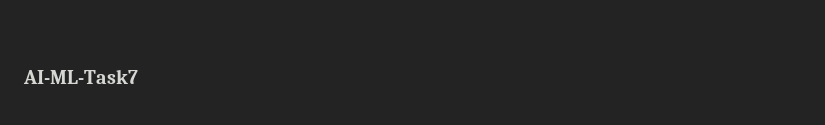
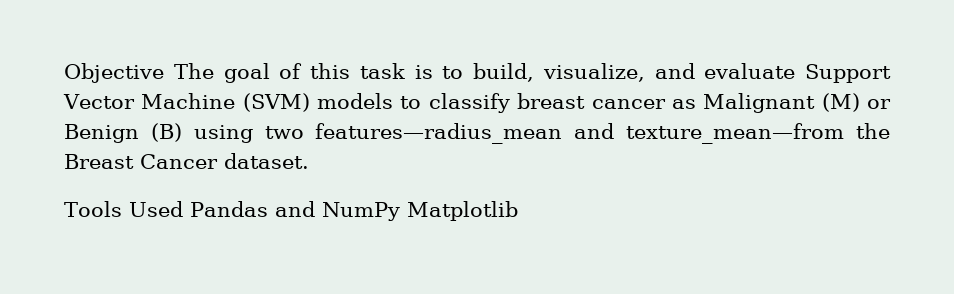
- AI-ML-Task7
+ Objective The goal of this task is to build, visualize, and evaluate Support Vector Machine (SVM) models to classify breast cancer as Malignant (M) or Benign (B) using two features—radius_mean and texture_mean—from the Breast Cancer dataset.
+ Tools Used Pandas and NumPy Matplotlib

